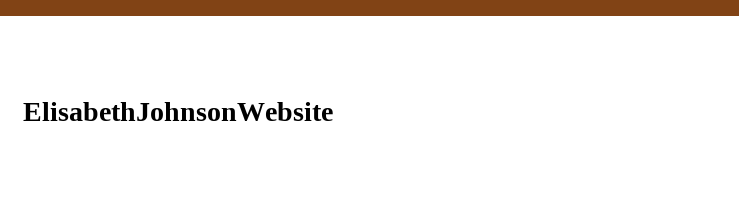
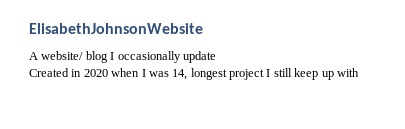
+ A website/ blog I occasionally update
+ Created in 2020 when I was 14, longest project I still keep up with

